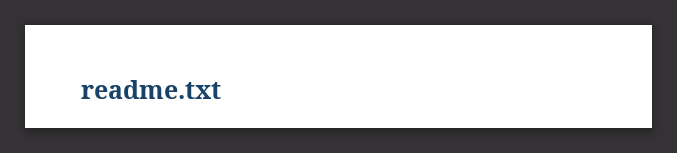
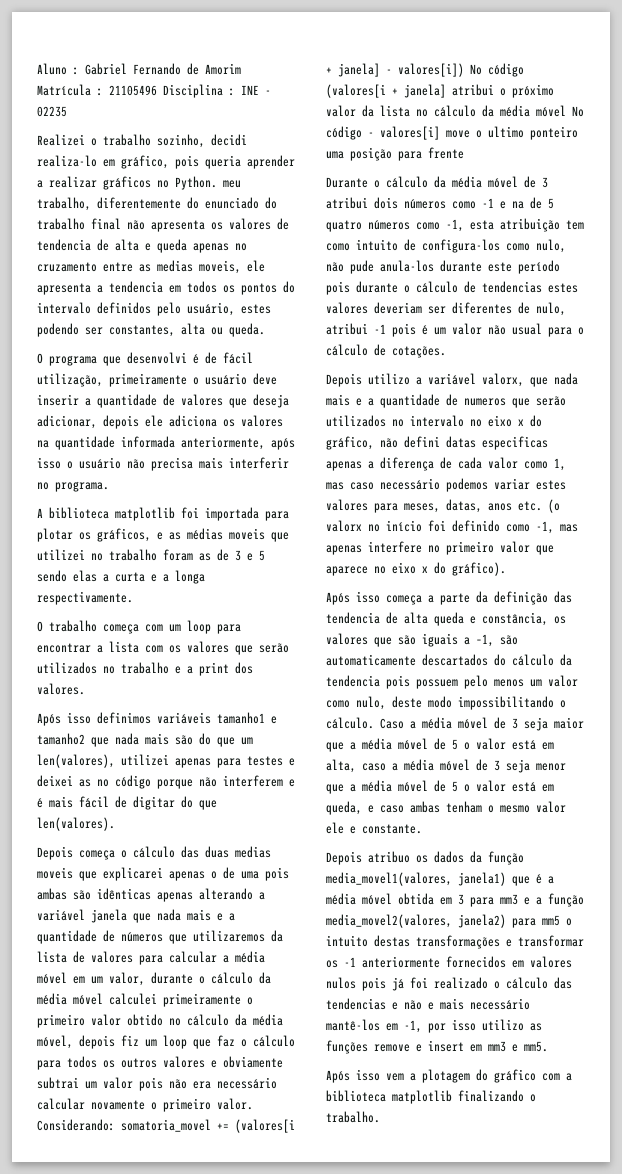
- readme.txt
+ Aluno : Gabriel Fernando de Amorim Matrícula : 21105496 Disciplina : INE - 02235
+ Realizei o trabalho sozinho, decidi realiza-lo em gráfico, pois queria aprender a realizar gráficos no Python. meu trabalho, diferentemente do enunciado do trabalho final não apresenta os valores de tendencia de alta e queda apenas no cruzamento entre as medias moveis, ele apresenta a tendencia em todos os pontos do intervalo definidos pelo usuário, estes podendo ser constantes, alta ou queda.
+ O programa que desenvolvi é de fácil utilização, primeiramente o usuário deve inserir a quantidade de valores que deseja adicionar, depois ele adiciona os valores na quantidade informada anteriormente, após isso o usuário não precisa mais interferir no programa.
+ A biblioteca matplotlib foi importada para plotar os gráficos, e as médias moveis que utilizei no trabalho foram as de 3 e 5 sendo elas a curta e a longa respectivamente.
+ O trabalho começa com um loop para encontrar a lista com os valores que serão utilizados no trabalho e a print dos valores.
+ Após isso definimos variáveis tamanho1 e tamanho2 que nada mais são do que um len(valores), utilizei apenas para testes e deixei as no código porque não interferem e é mais fácil de digitar do que len(valores).
+ Depois começa o cálculo das duas medias moveis que explicarei apenas o de uma pois ambas são idênticas apenas alterando a variável janela que nada mais e a quantidade de números que utilizaremos da lista de valores para calcular a média móvel em um valor, durante o cálculo da média móvel calculei primeiramente o primeiro valor obtido no cálculo da média móvel, depois fiz um loop que faz o cálculo para todos os outros valores e obviamente subtrai um valor pois não era necessário calcular novamente o primeiro valor. Considerando: somatoria_movel += (valores[i + janela] - valores[i]) No código (valores[i + janela] atribui o próximo valor da lista no cálculo da média móvel No código - valores[i] move o ultimo ponteiro uma posição para frente
+ Durante o cálculo da média móvel de 3 atribui dois números como -1 e na de 5 quatro números como -1, esta atribuição tem como intuito de configura-los como nulo, não pude anula-los durante este período pois durante o cálculo de tendencias estes valores deveriam ser diferentes de nulo, atribui -1 pois é um valor não usual para o cálculo de cotações.
+ Depois utilizo a variável valorx, que nada mais e a quantidade de numeros que serão utilizados no intervalo no eixo x do gráfico, não defini datas especificas apenas a diferença de cada valor como 1, mas caso necessário podemos variar estes valores para meses, datas, anos etc. (o valorx no início foi definido como -1, mas apenas interfere no primeiro valor que aparece no eixo x do gráfico).
+ Após isso começa a parte da definição das tendencia de alta queda e constância, os valores que são iguais a –1, são automaticamente descartados do cálculo da tendencia pois possuem pelo menos um valor como nulo, deste modo impossibilitando o cálculo. Caso a média móvel de 3 seja maior que a média móvel de 5 o valor está em alta, caso a média móvel de 3 seja menor que a média móvel de 5 o valor está em queda, e caso ambas tenham o mesmo valor ele e constante.
+ Depois atribuo os dados da função media_movel1(valores, janela1) que é a média móvel obtida em 3 para mm3 e a função media_movel2(valores, janela2) para mm5 o intuito destas transformações e transformar os -1 anteriormente fornecidos em valores nulos pois já foi realizado o cálculo das tendencias e não e mais necessário mantê-los em -1, por isso utilizo as funções remove e insert em mm3 e mm5.
+ Após isso vem a plotagem do gráfico com a biblioteca matplotlib finalizando o trabalho.

